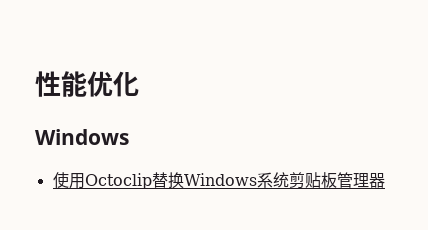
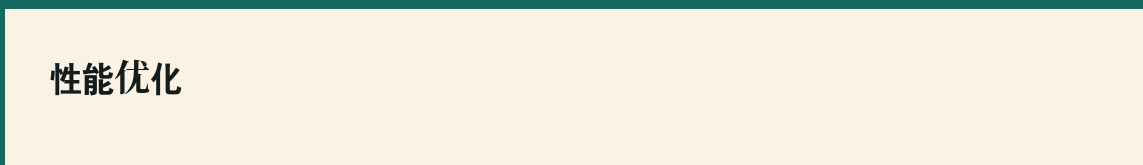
  性能优化
- Windows
- 使用Octoclip替换Windows系统剪贴板管理器

